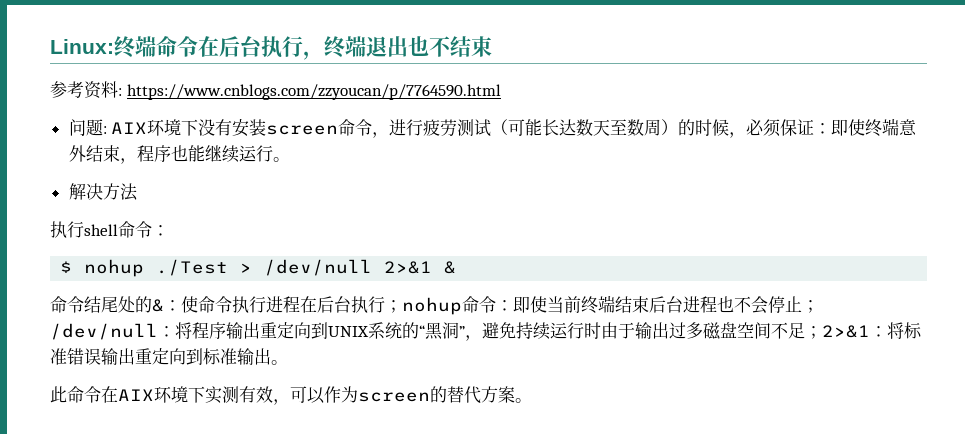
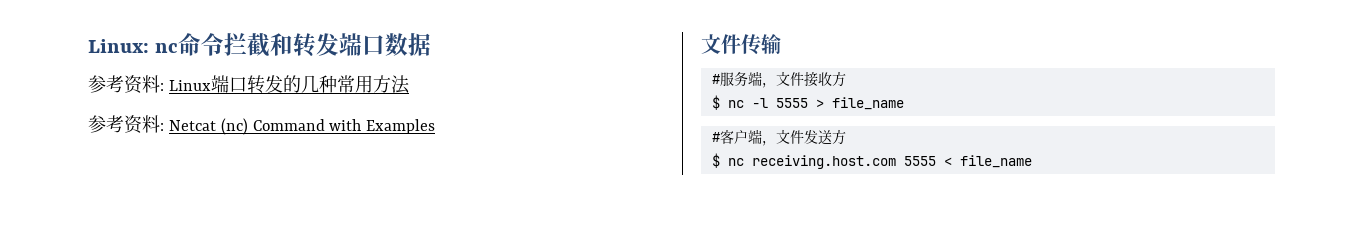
- Linux:终端命令在后台执行，终端退出也不结束
- 参考资料: https://www.cnblogs.com/zzyoucan/p/7764590.html
- 问题: AIX环境下没有安装screen命令，进行疲劳测试（可能长达数天至数周）的时候，必须保证：即使终端意外结束，程序也能继续运行。
- 解决方法
- 执行shell命令：
- $ nohup ./Test > /dev/null 2>&1 &
- 命令结尾处的&：使命令执行进程在后台执行；nohup命令：即使当前终端结束后台进程也不会停止；/dev/null：将程序输出重定向到UNIX系统的“黑洞”，避免持续运行时由于输出过多磁盘空间不足；2>&1：将标准错误输出重定向到标准输出。
- 此命令在AIX环境下实测有效，可以作为screen的替代方案。
+ Linux: nc命令拦截和转发端口数据
+ 参考资料: Linux端口转发的几种常用方法
+ 参考资料: Netcat (nc) Command with Examples
+ 文件传输
+ #服务端，文件接收方
+ $ nc -l 5555 > file_name
+ #客户端，文件发送方
+ $ nc receiving.host.com 5555 < file_name

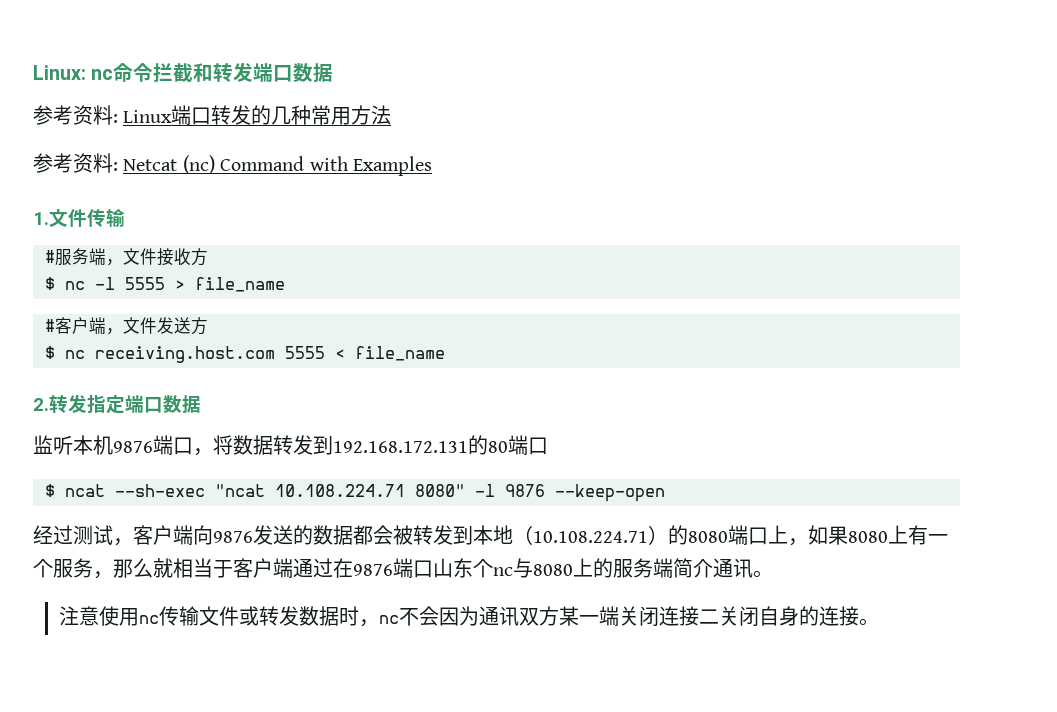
- 文件传输
+ 1.文件传输
+ 2.转发指定端口数据
+ 监听本机9876端口，将数据转发到192.168.172.131的80端口
+ $ ncat --sh-exec "ncat 10.108.224.71 8080" -l 9876 --keep-open
+ 经过测试，客户端向9876发送的数据都会被转发到本地（10.108.224.71）的8080端口上，如果8080上有一个服务，那么就相当于客户端通过在9876端口山东个nc与8080上的服务端简介通讯。
+ 注意使用nc传输文件或转发数据时，nc不会因为通讯双方某一端关闭连接二关闭自身的连接。

